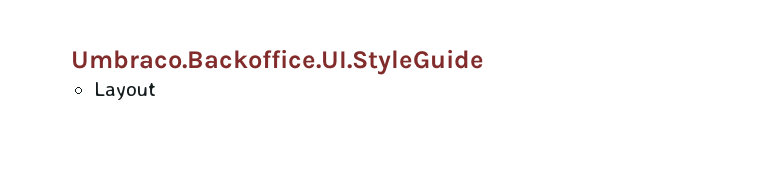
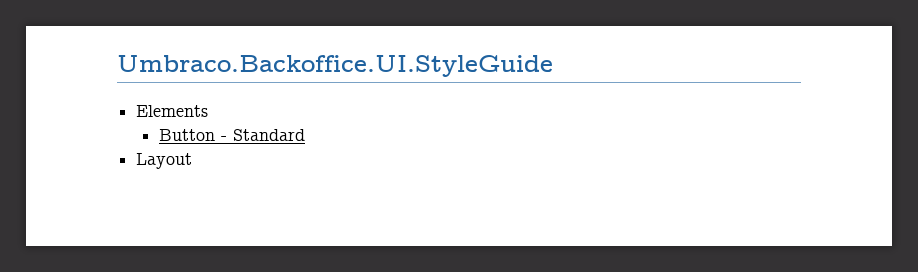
+ Elements
+ Button - Standard

